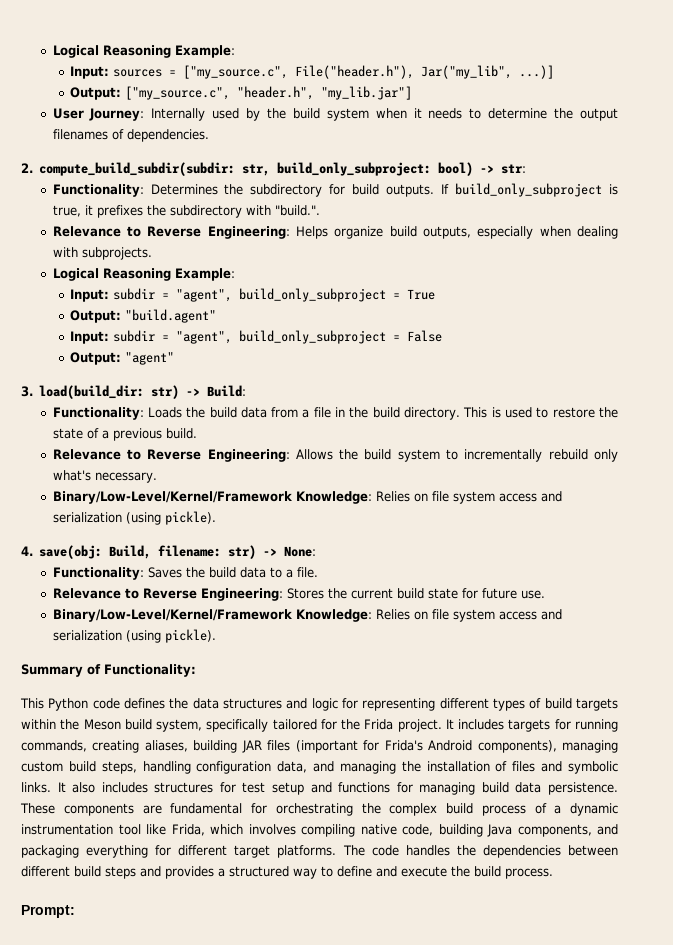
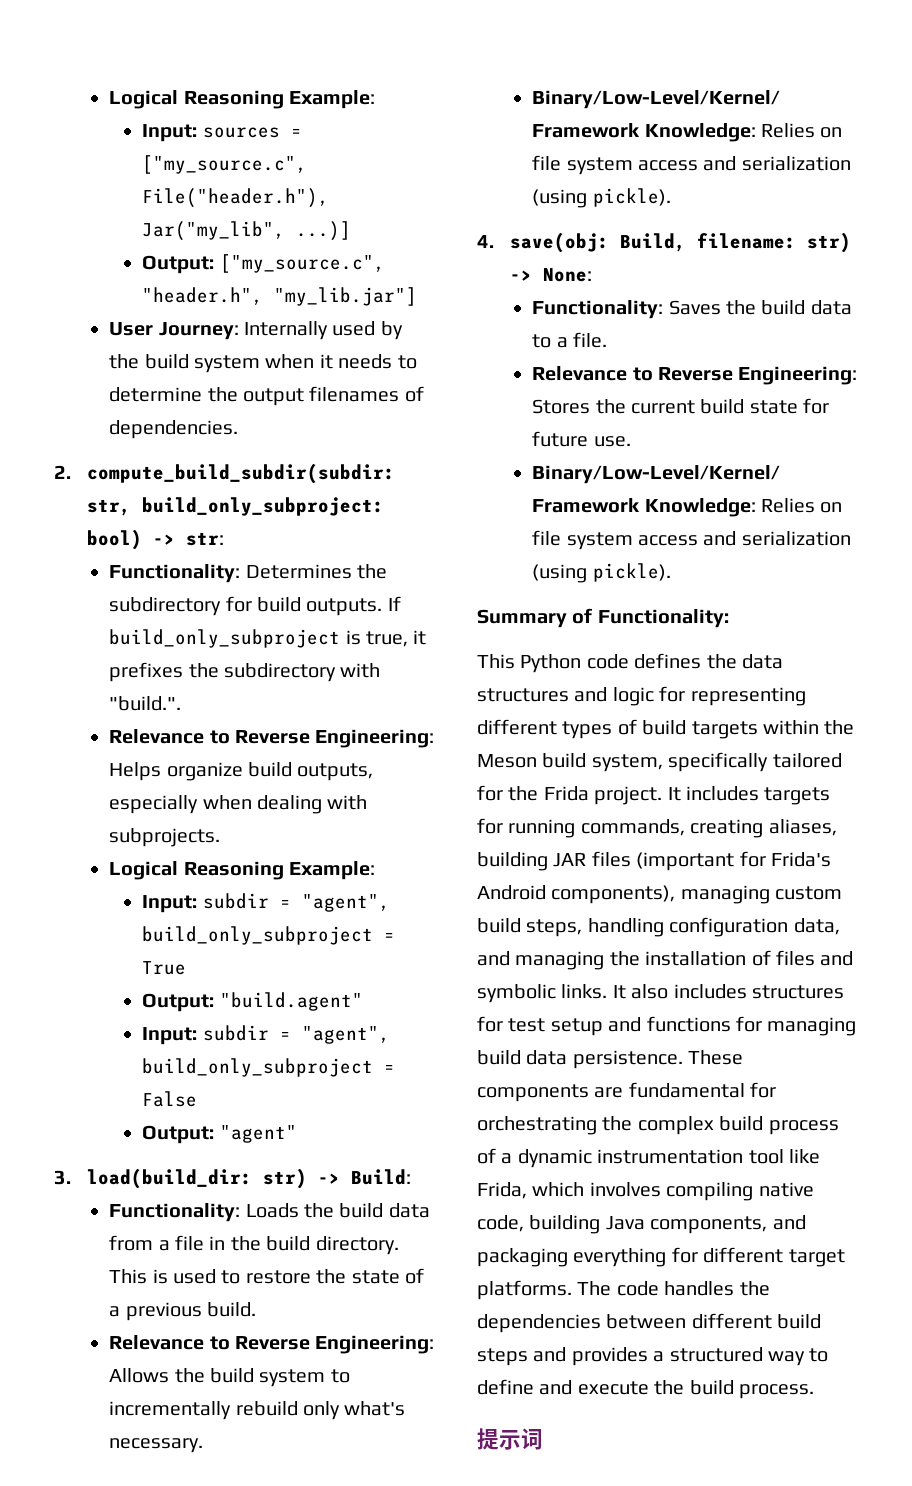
- Prompt:
+ 提示词

